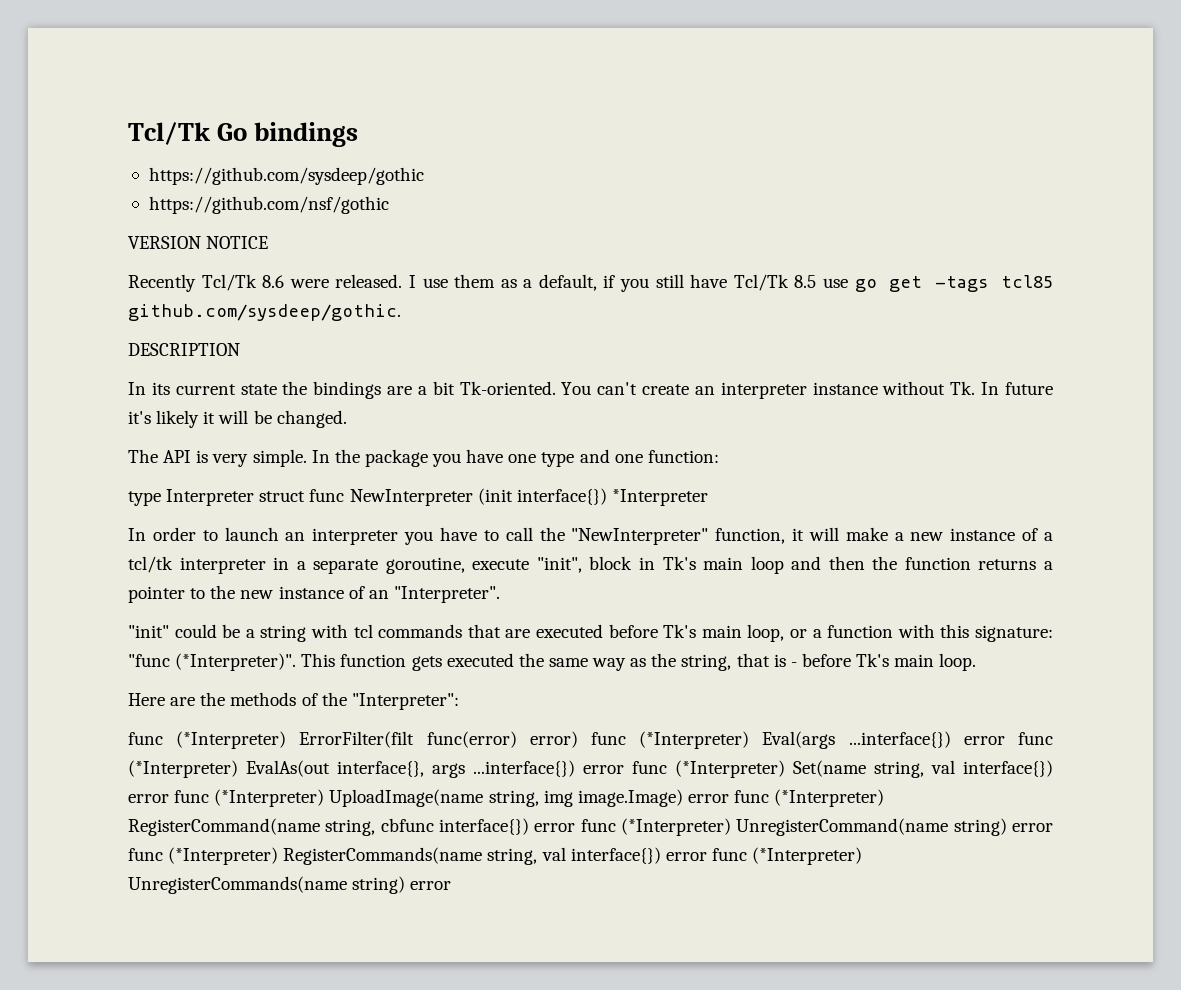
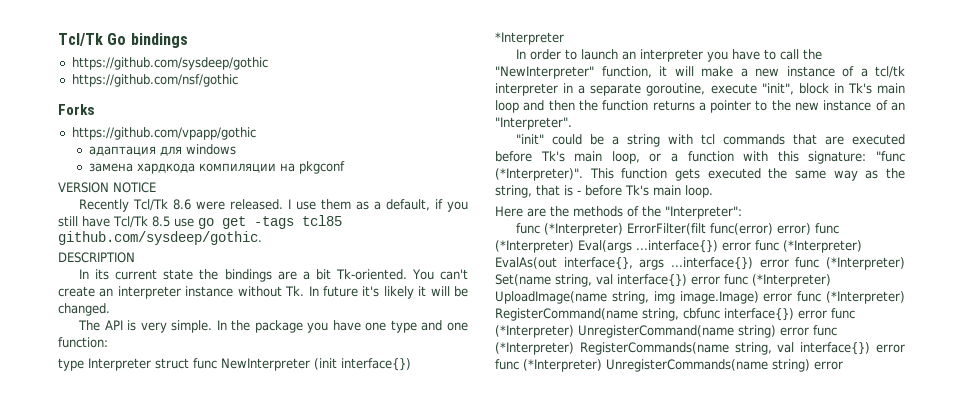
+ Forks
+ https://github.com/vpapp/gothic
+ адаптация для windows
+ замена хардкода компиляции на pkgconf

